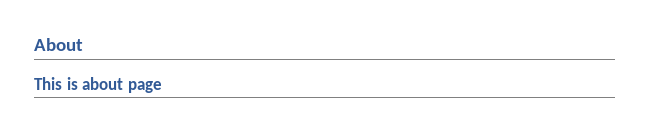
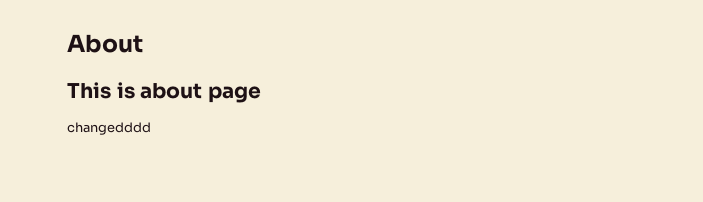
+ changedddd

